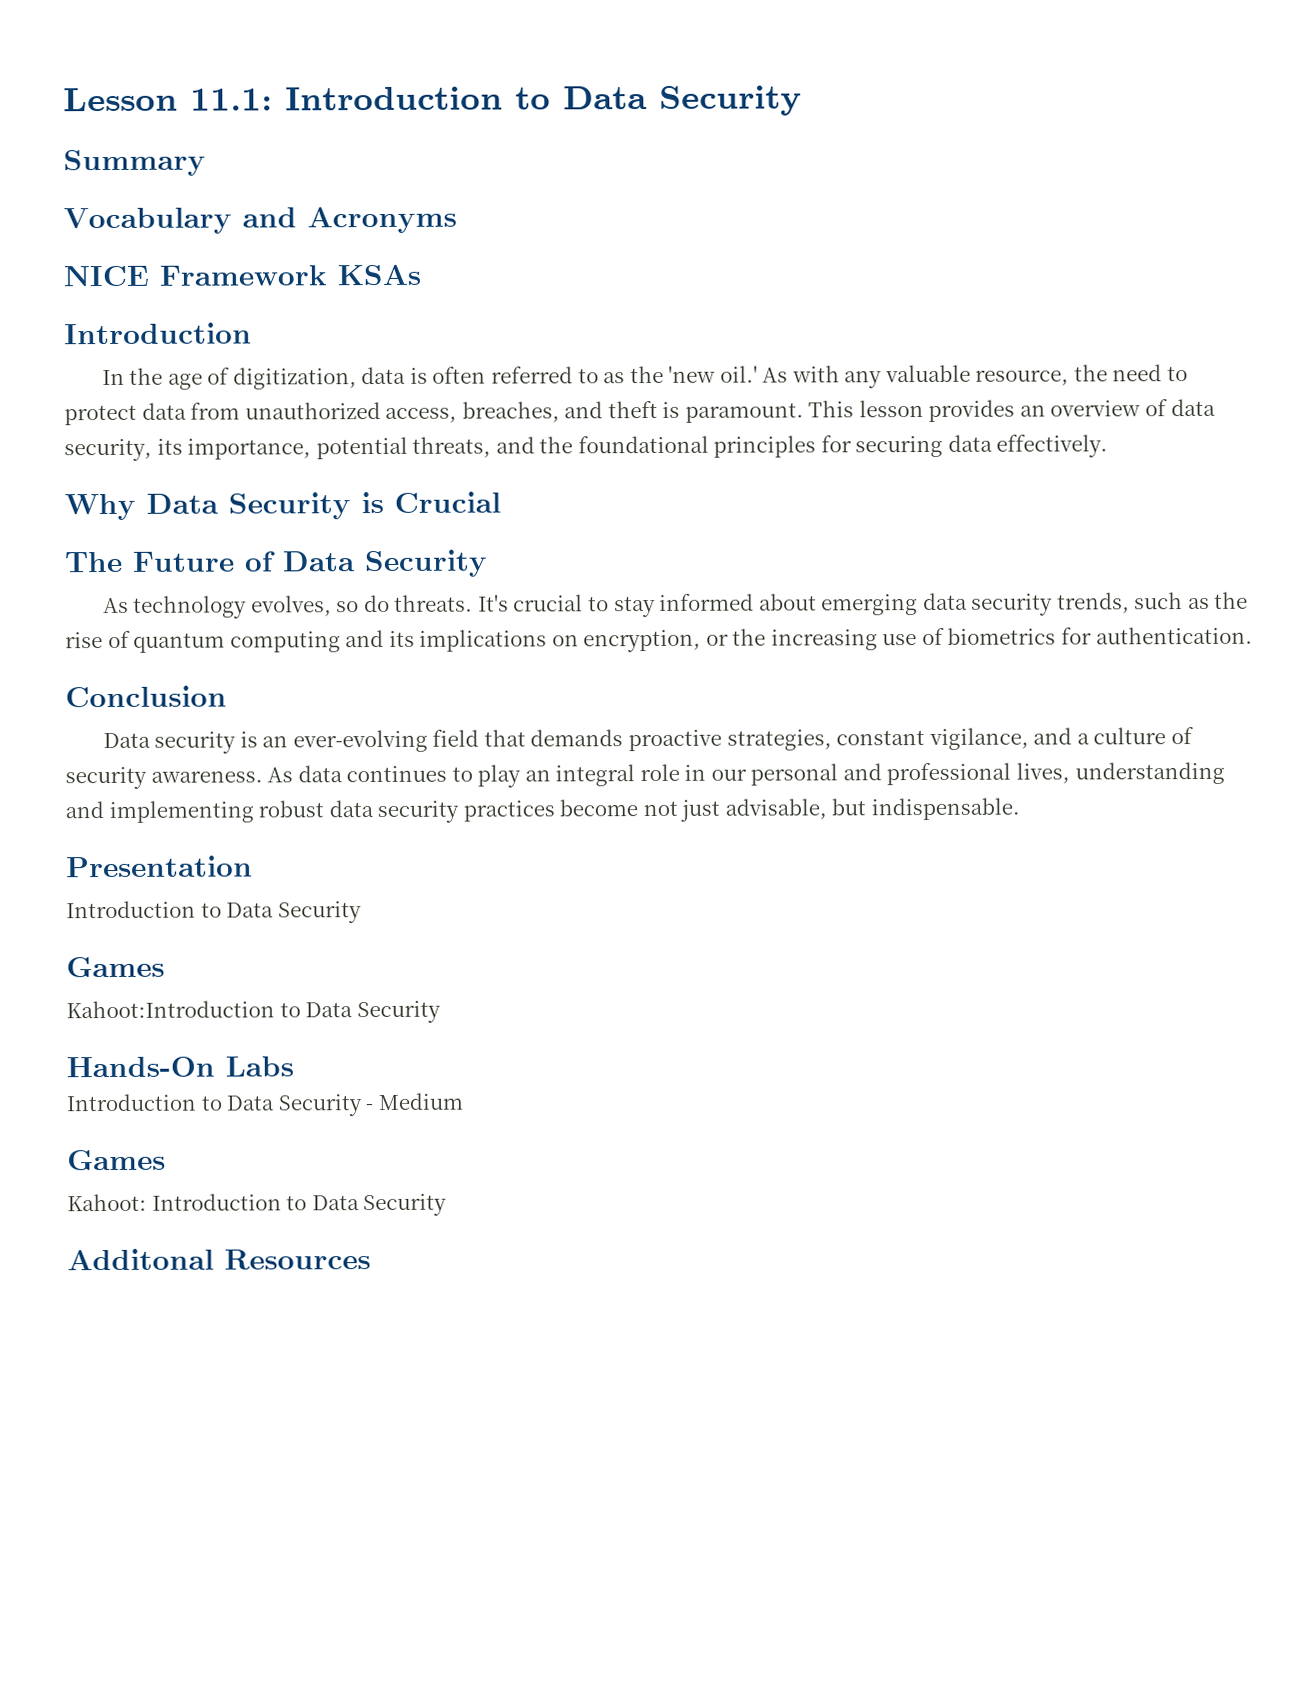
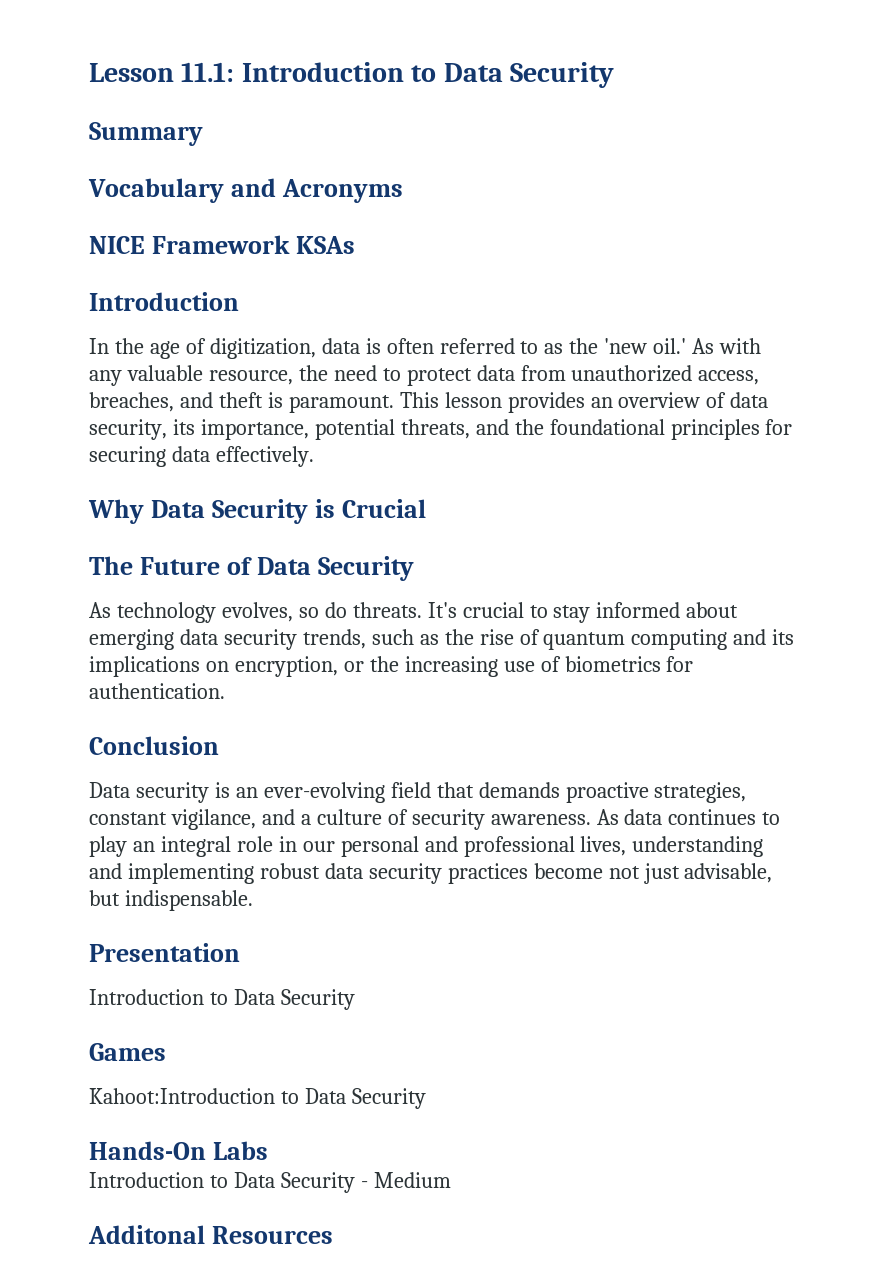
  Introduction to Data Security - Medium
- Games
- Kahoot: Introduction to Data Security

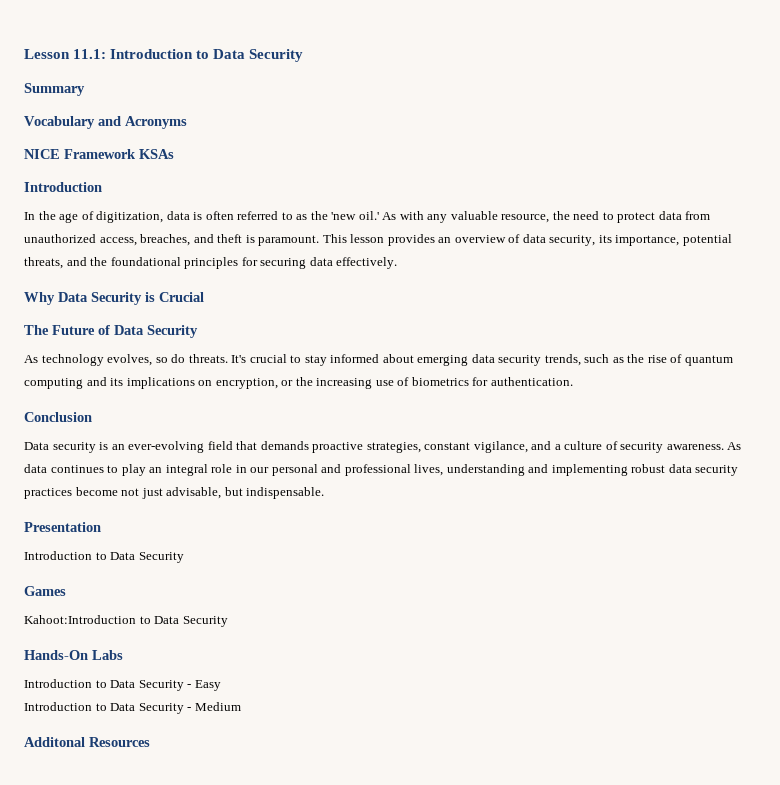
+ Introduction to Data Security - Easy

